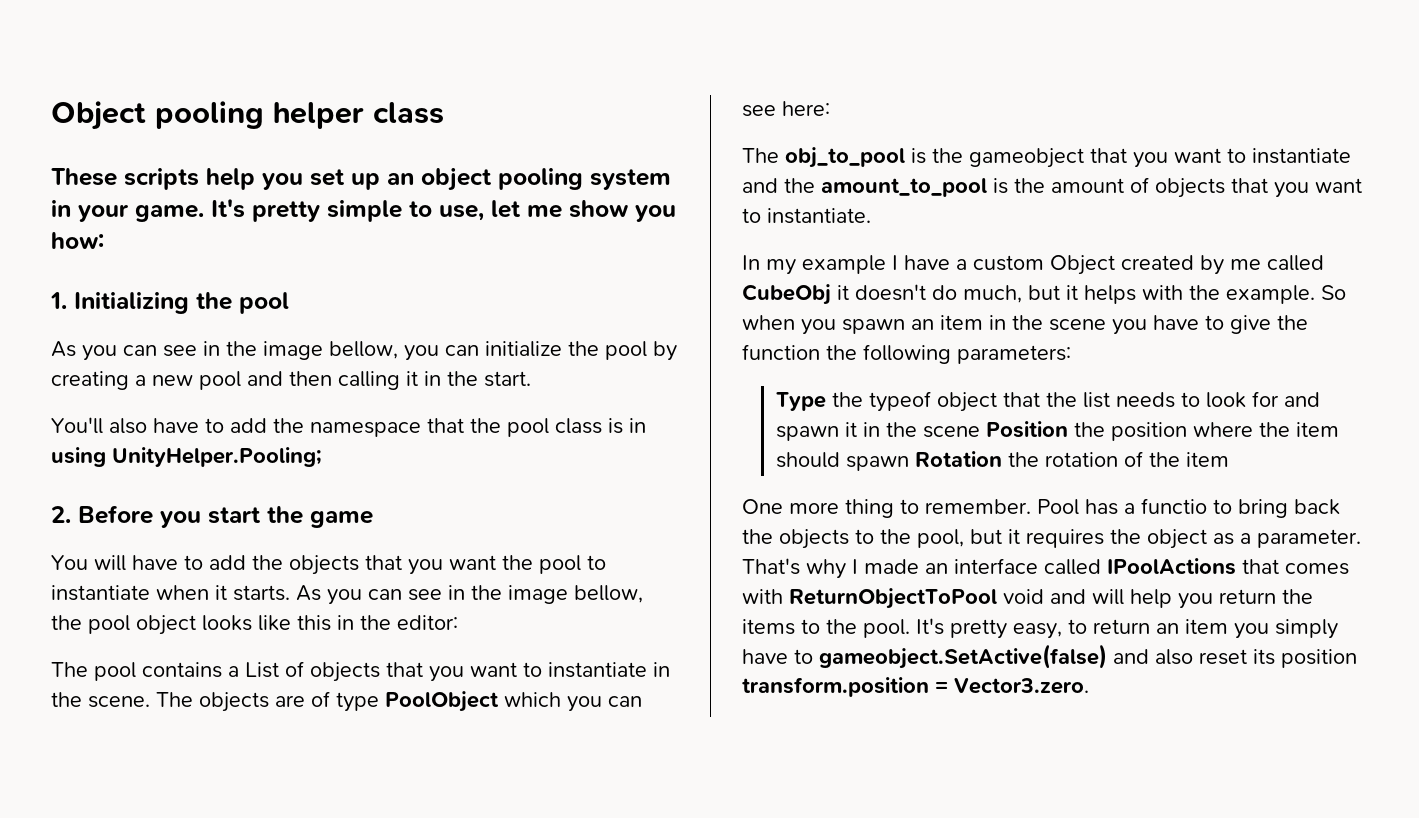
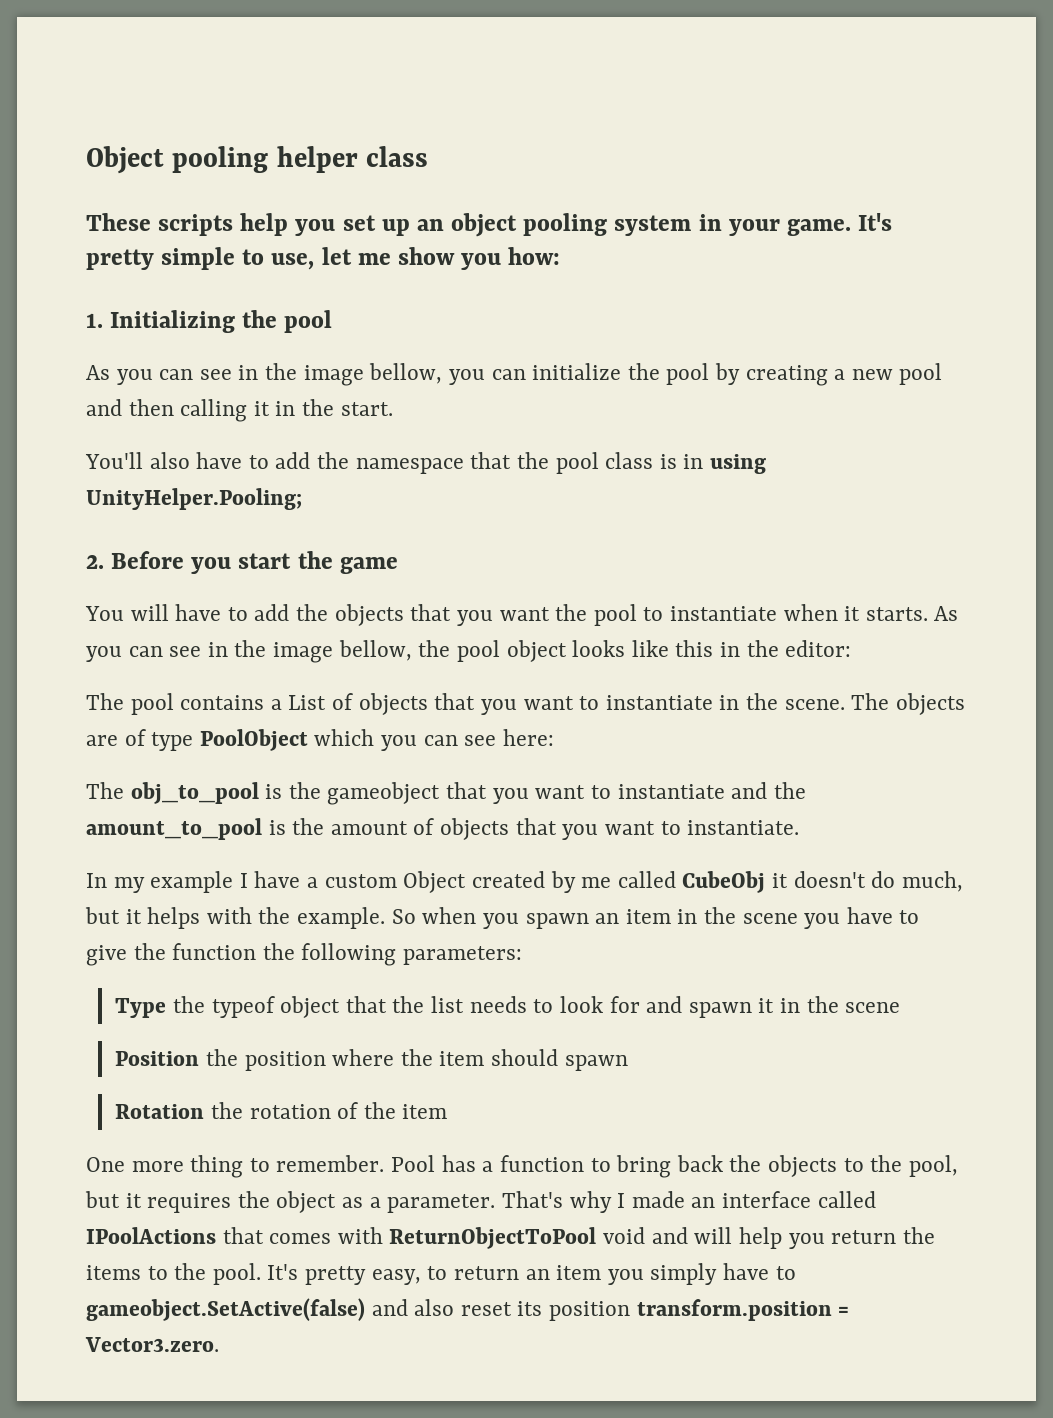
- Type the typeof object that the list needs to look for and spawn it in the scene Position the position where the item should spawn Rotation the rotation of the item
+ Type the typeof object that the list needs to look for and spawn it in the scene
+ Position the position where the item should spawn
+ Rotation the rotation of the item
- Pool has a functio to bring back the objects to the pool, but it requires the object as a parameter.
+ Pool has a function to bring back the objects to the pool, but it requires the object as a parameter.

